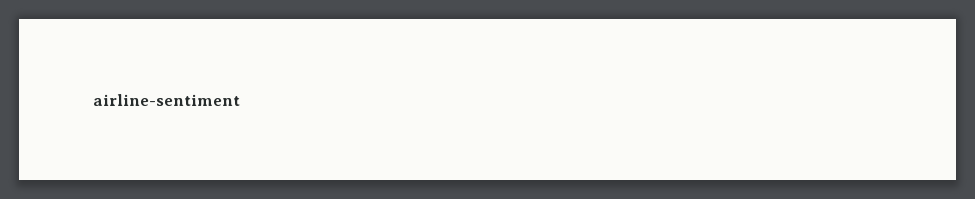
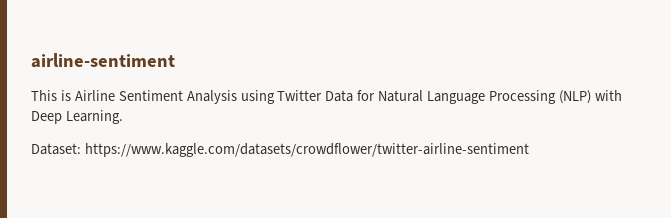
+ This is Airline Sentiment Analysis using Twitter Data for Natural Language Processing (NLP) with Deep Learning.
+ Dataset: https://www.kaggle.com/datasets/crowdflower/twitter-airline-sentiment

